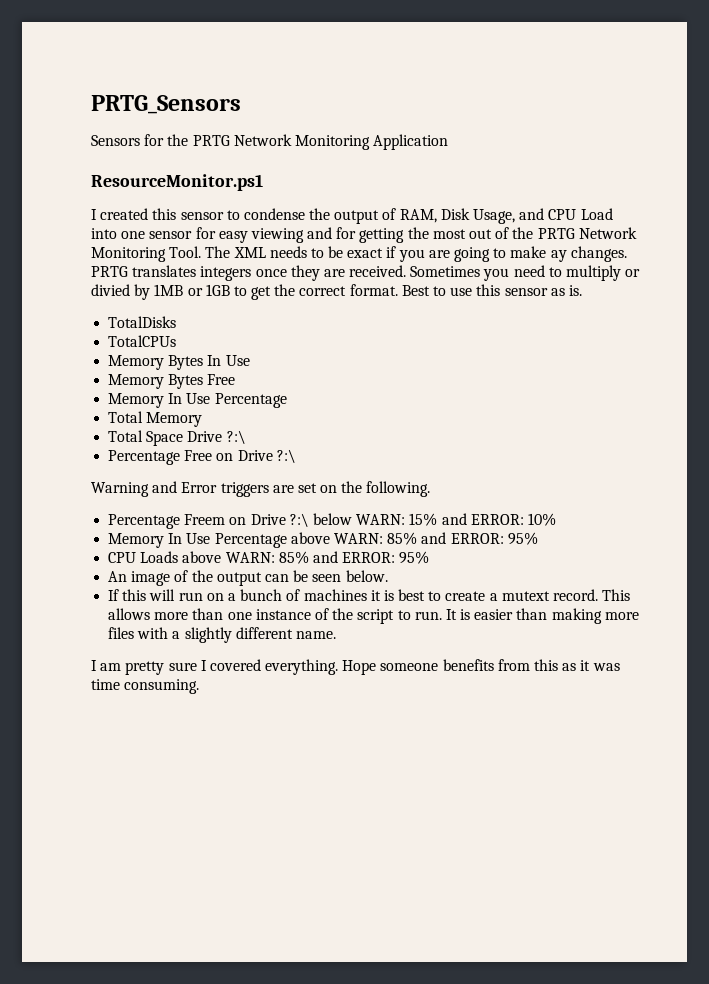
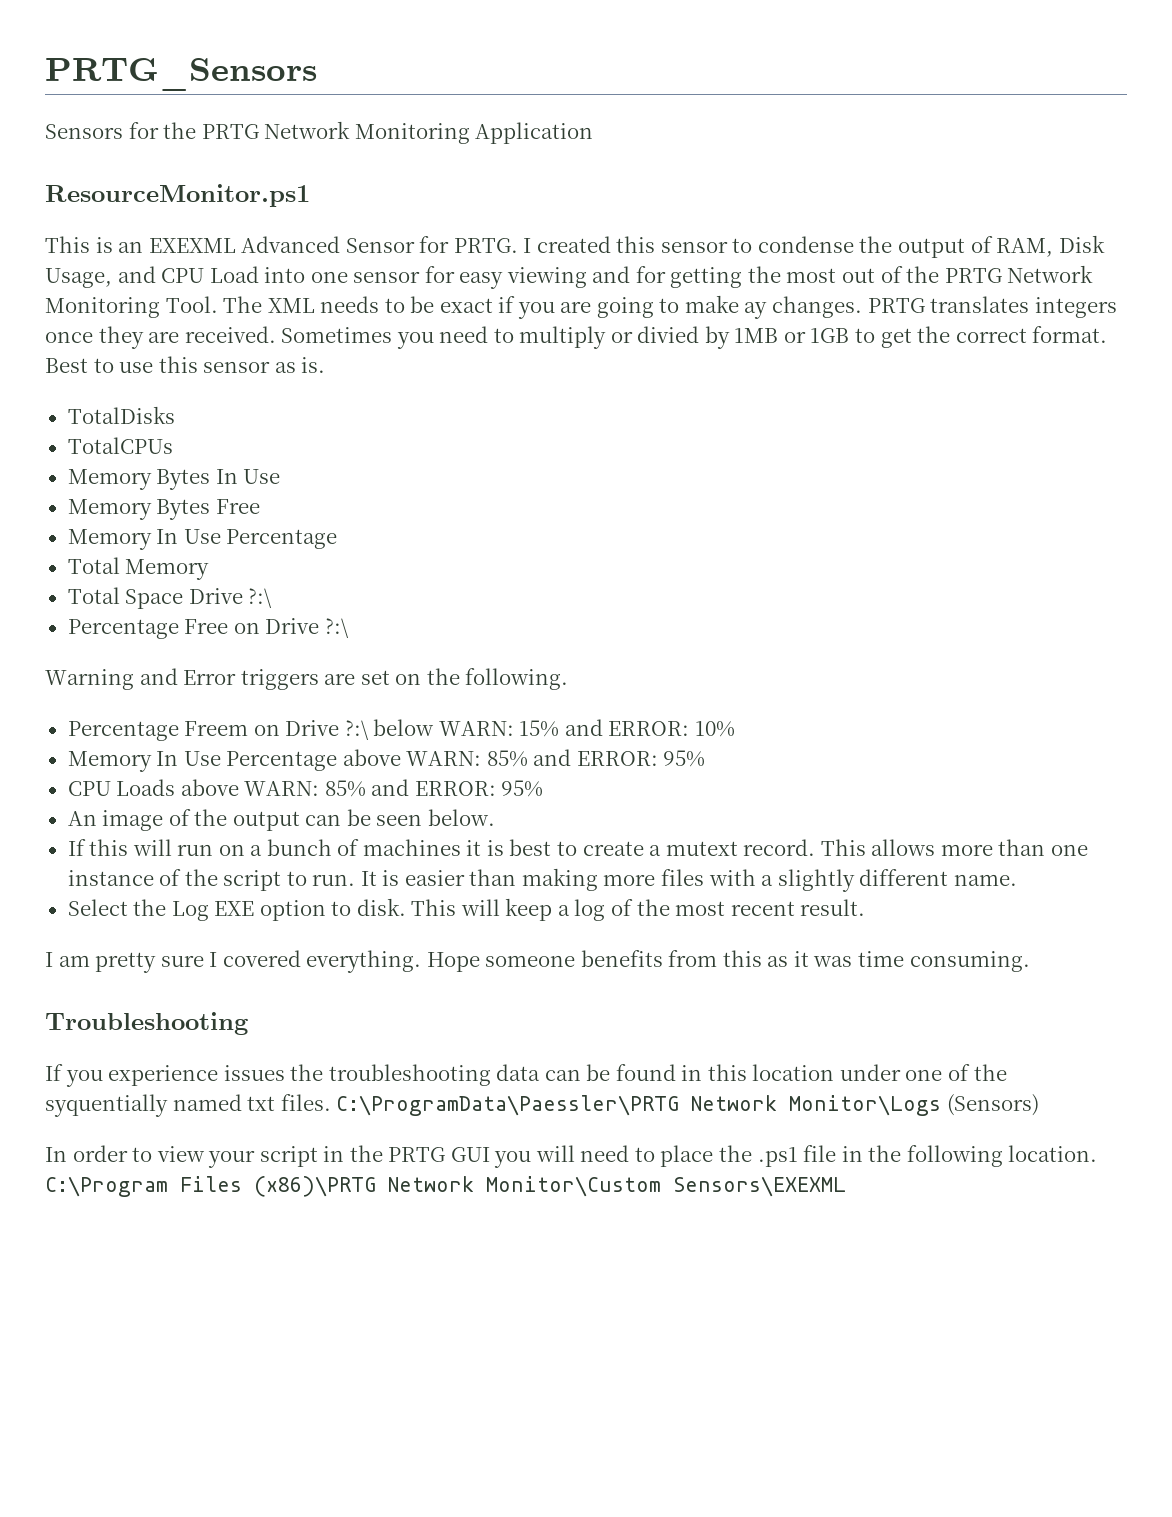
+ This is an EXEXML Advanced Sensor for PRTG.
+ Select the Log EXE option to disk. This will keep a log of the most recent result.
+ Troubleshooting
+ If you experience issues the troubleshooting data can be found in this location under one of the syquentially named txt files. C:\ProgramData\Paessler\PRTG Network Monitor\Logs (Sensors)
+ In order to view your script in the PRTG GUI you will need to place the .ps1 file in the following location. C:\Program Files (x86)\PRTG Network Monitor\Custom Sensors\EXEXML

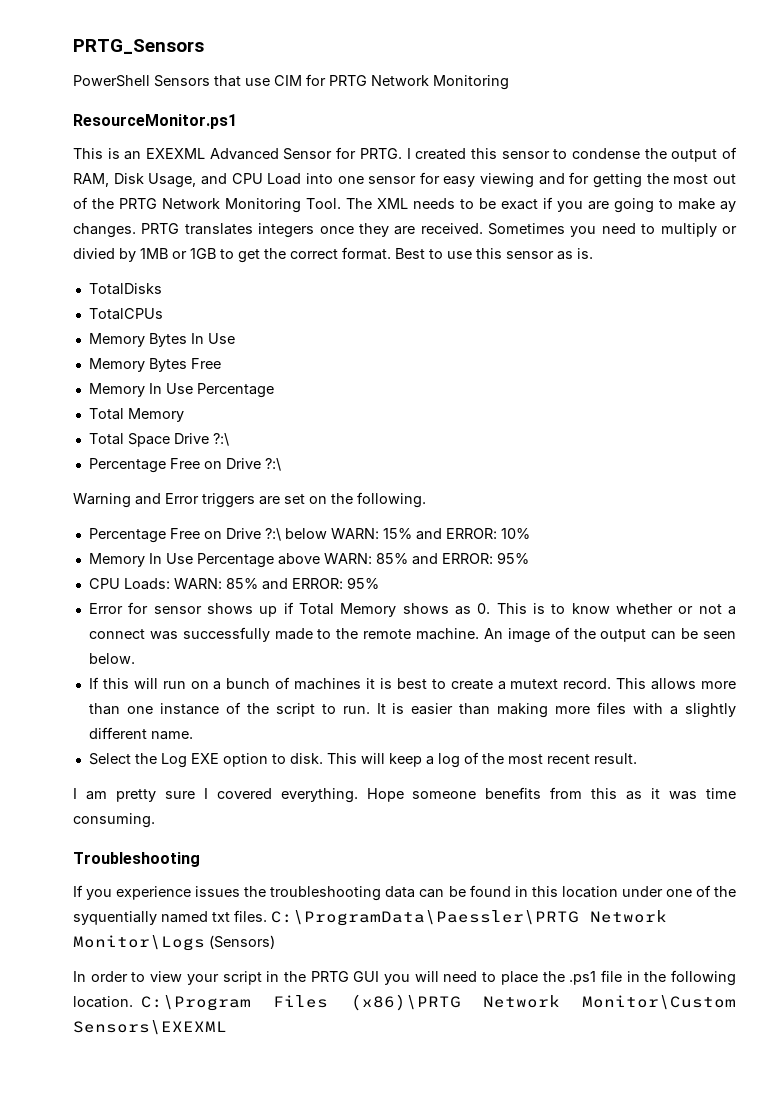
- Sensors for the PRTG Network Monitoring Application
+ PowerShell Sensors that use CIM for PRTG Network Monitoring
- Percentage Freem on Drive ?:\ below WARN: 15% and ERROR: 10%
+ Percentage Free on Drive ?:\ below WARN: 15% and ERROR: 10%
- CPU Loads above WARN: 85% and ERROR: 95%
- An image of the output can be seen below.
+ CPU Loads: WARN: 85% and ERROR: 95%
+ Error for sensor shows up if Total Memory shows as 0. This is to know whether or not a connect was successfully made to the remote machine. An image of the output can be seen below.

